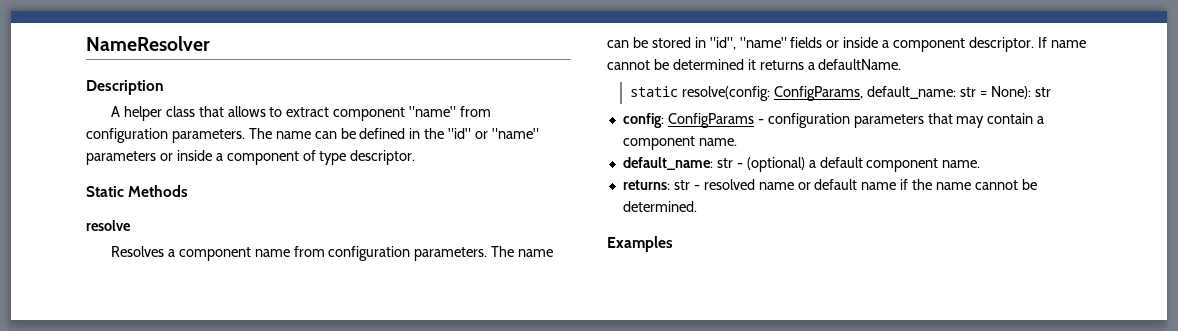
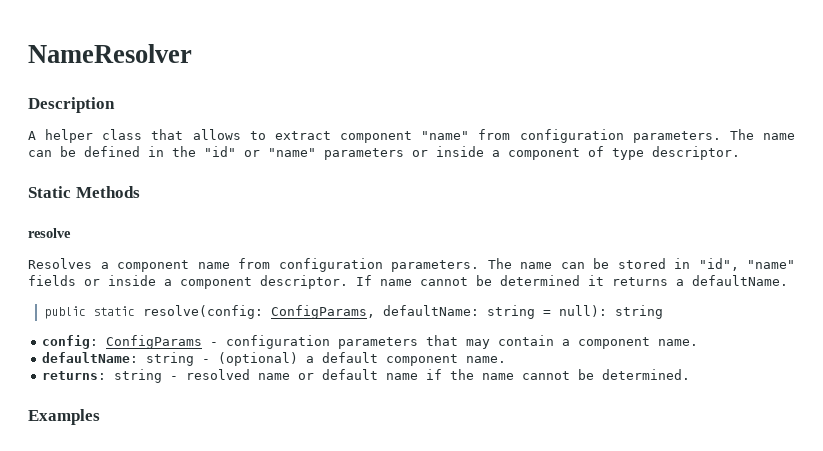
- static resolve(config: ConfigParams, default_name: str = None): str
+ public static resolve(config: ConfigParams, defaultName: string = null): string
- default_name: str - (optional) a default component name.
+ defaultName: string - (optional) a default component name.
- returns: str - resolved name or default name if the name cannot be determined.
+ returns: string - resolved name or default name if the name cannot be determined.

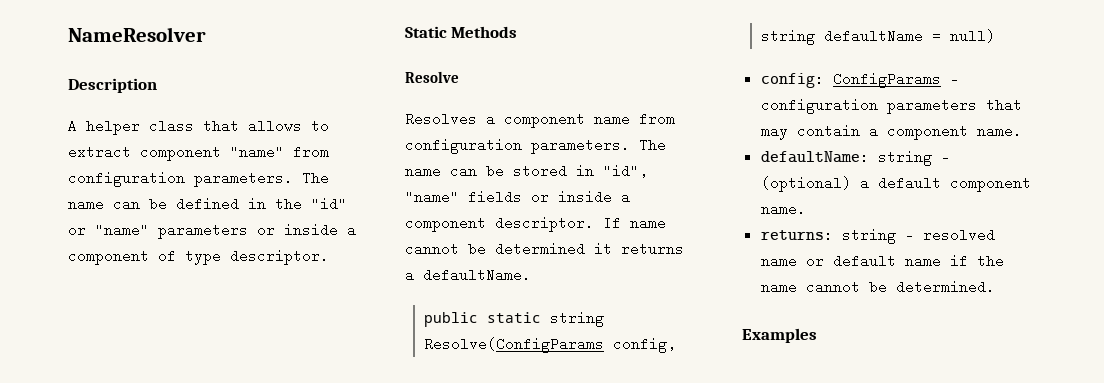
- resolve
+ Resolve
- public static resolve(config: ConfigParams, defaultName: string = null): string
+ public static string Resolve(ConfigParams config, string defaultName = null)

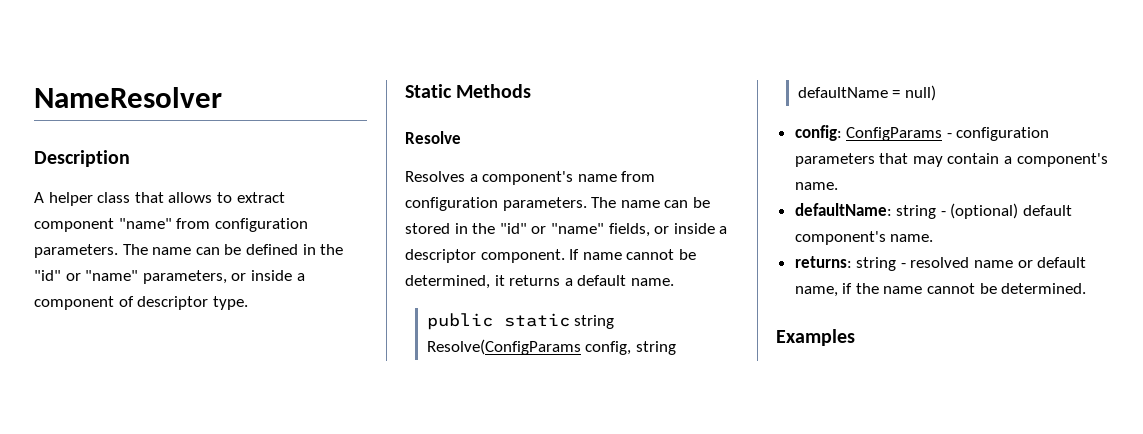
- The name can be defined in the "id" or "name" parameters or inside a component of type descriptor.
+ The name can be defined in the "id" or "name" parameters, or inside a component of descriptor type.
- Resolves a component name from configuration parameters.
+ Resolves a component's name from configuration parameters.
- The name can be stored in "id", "name" fields or inside a component descriptor.
+ The name can be stored in the "id" or "name" fields, or inside a descriptor component.
- If name cannot be determined it returns a defaultName.
+ If name cannot be determined, it returns a default name.
- config: ConfigParams - configuration parameters that may contain a component name.
+ config: ConfigParams - configuration parameters that may contain a component's name.
- defaultName: string - (optional) a default component name.
+ defaultName: string - (optional) default component's name.
- returns: string - resolved name or default name if the name cannot be determined.
+ returns: string - resolved name or default name, if the name cannot be determined.

